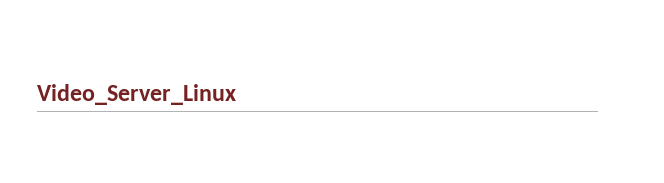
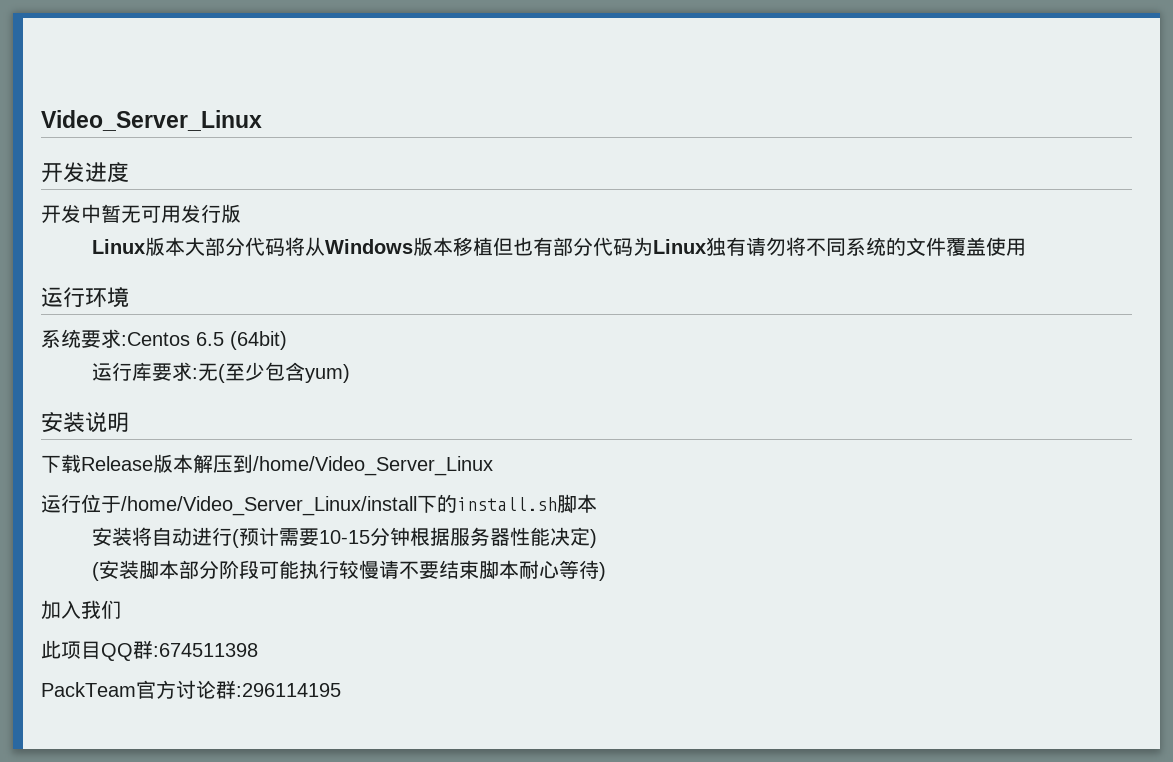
+ 开发进度
+ 开发中暂无可用发行版
+ Linux版本大部分代码将从Windows版本移植但也有部分代码为Linux独有请勿将不同系统的文件覆盖使用
+ 运行环境
+ 系统要求:Centos 6.5 (64bit)
+ 运行库要求:无(至少包含yum)
+ 安装说明
+ 下载Release版本解压到/home/Video_Server_Linux
+ 运行位于/home/Video_Server_Linux/install下的install.sh脚本
+ 安装将自动进行(预计需要10-15分钟根据服务器性能决定)
+ (安装脚本部分阶段可能执行较慢请不要结束脚本耐心等待)
+ 加入我们
+ 此项目QQ群:674511398
+ PackTeam官方讨论群:296114195

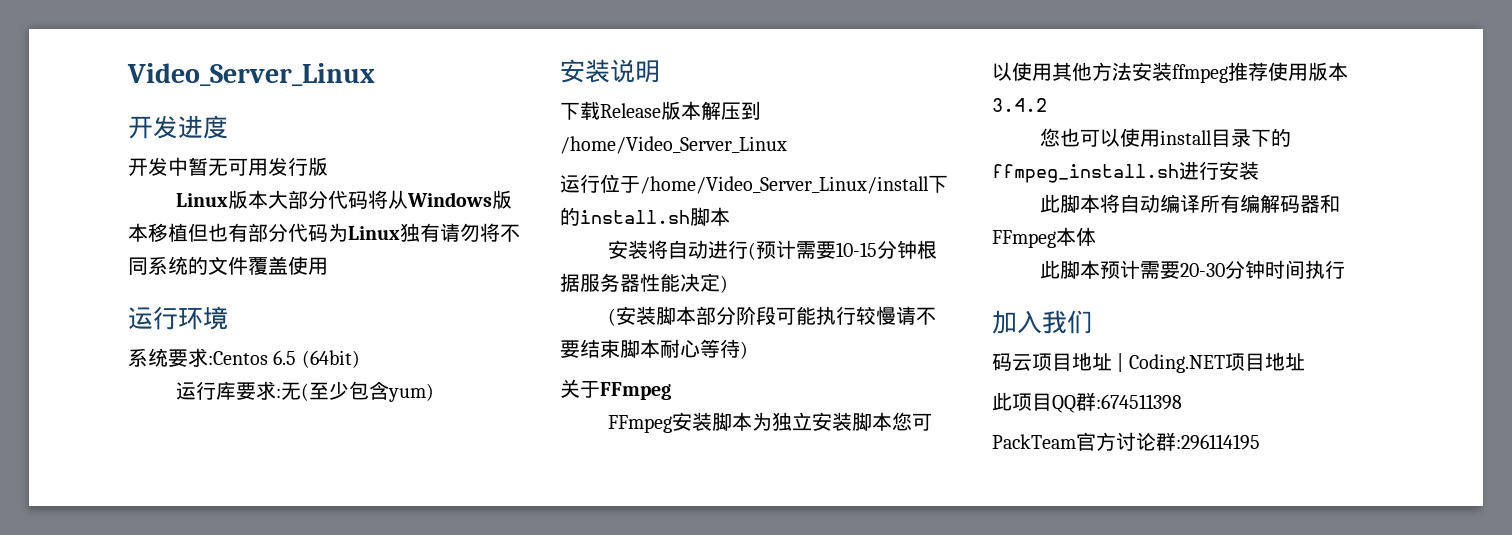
+ 关于FFmpeg
+ FFmpeg安装脚本为独立安装脚本您可以使用其他方法安装ffmpeg推荐使用版本3.4.2
+ 您也可以使用install目录下的ffmpeg_install.sh进行安装
+ 此脚本将自动编译所有编解码器和FFmpeg本体
+ 此脚本预计需要20-30分钟时间执行
  加入我们
+ 码云项目地址 | Coding.NET项目地址

